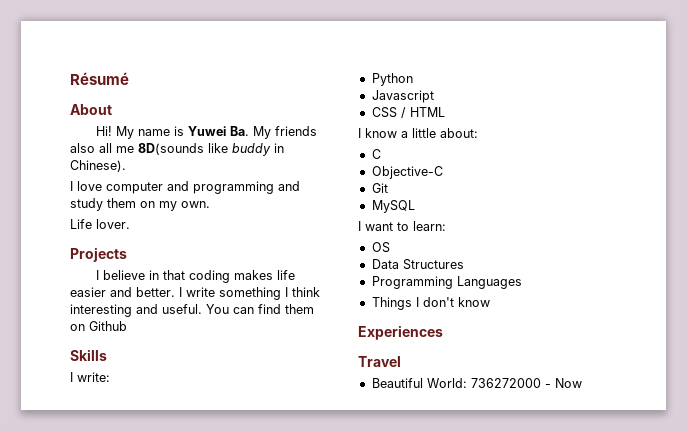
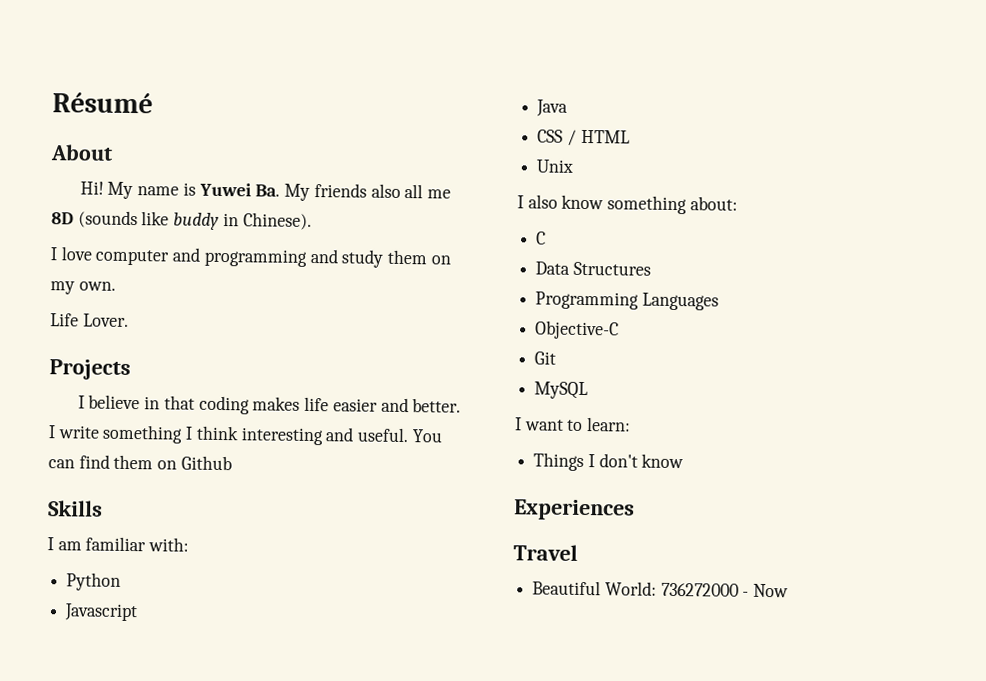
- My name is Yuwei Ba. My friends also all me 8D(sounds like buddy in Chinese).
+ My name is Yuwei Ba. My friends also all me 8D (sounds like buddy in Chinese).
- Life lover.
+ Life Lover.
- I write:
+ I am familiar with:
+ Java
- I know a little about:
+ Unix
+ I also know something about:
+ Data Structures
+ Programming Languages
- OS
- Data Structures
- Programming Languages

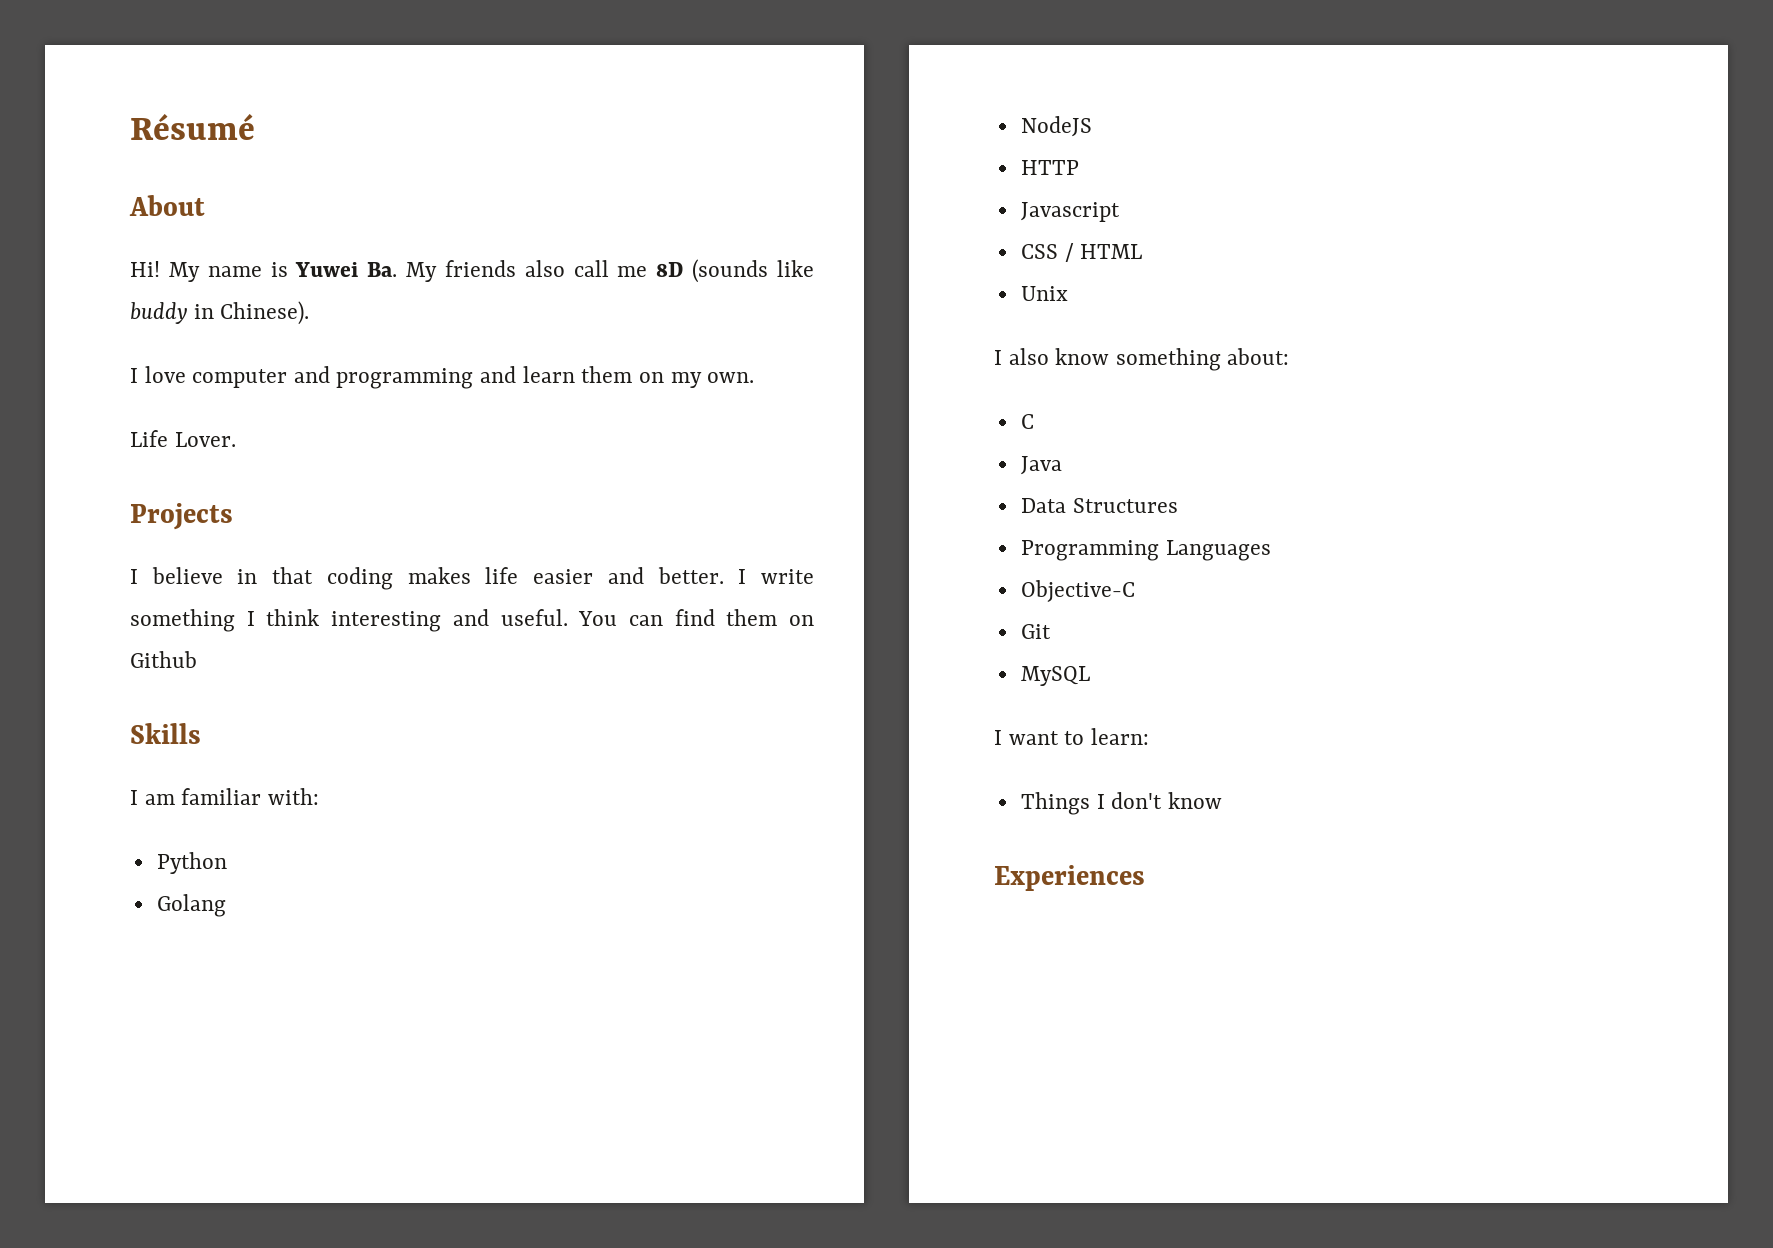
- My name is Yuwei Ba. My friends also all me 8D (sounds like buddy in Chinese).
+ My name is Yuwei Ba. My friends also call me 8D (sounds like buddy in Chinese).
- I love computer and programming and study them on my own.
+ I love computer and programming and learn them on my own.
+ Golang
+ NodeJS
+ HTTP
- Java
+ Java
- Travel
- Beautiful World: 736272000 - Now

